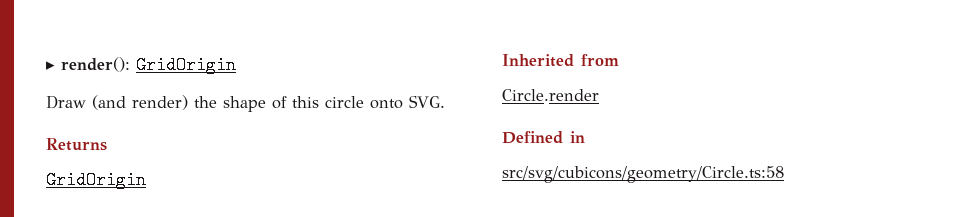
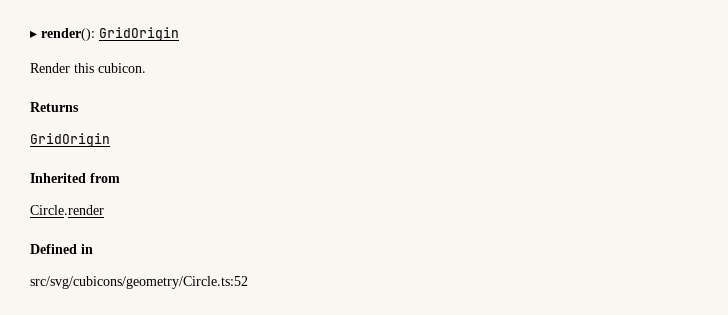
- Draw (and render) the shape of this circle onto SVG.
+ Render this cubicon.
- src/svg/cubicons/geometry/Circle.ts:58
+ src/svg/cubicons/geometry/Circle.ts:52

